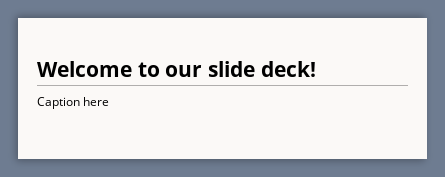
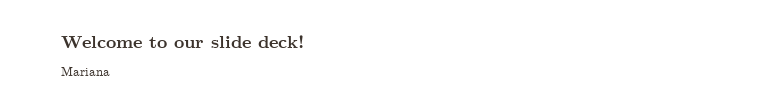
- Caption here
+ Mariana

